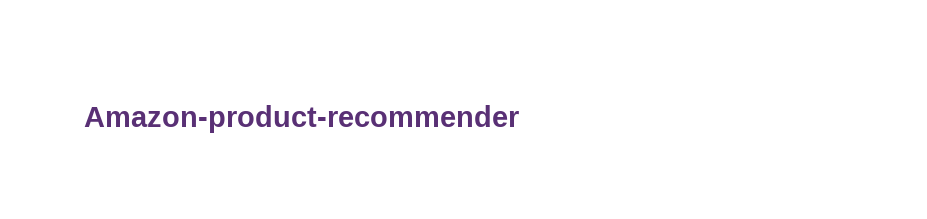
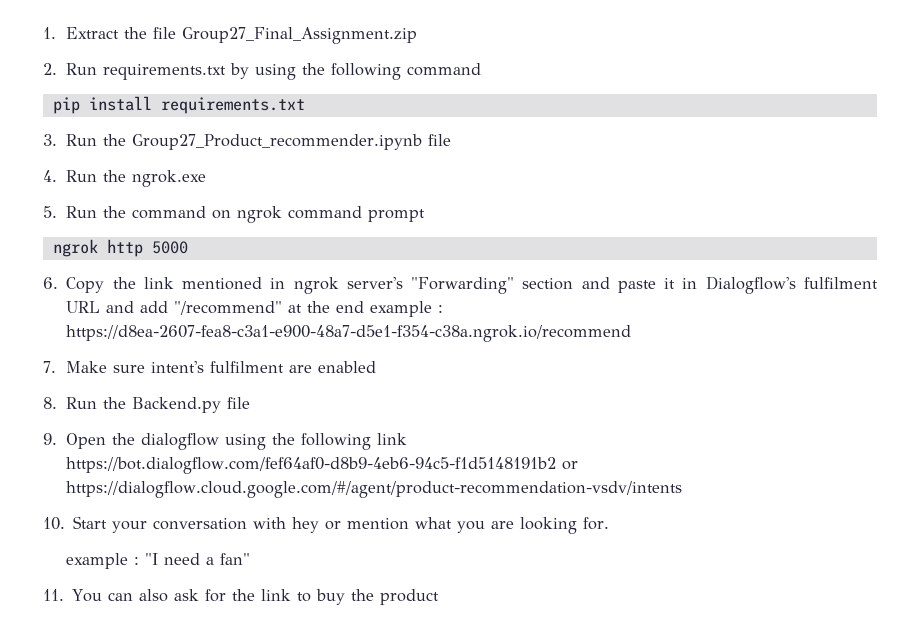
- Amazon-product-recommender
+ 1. Extract the file Group27_Final_Assignment.zip
+ 2. Run requirements.txt by using the following command
+ pip install requirements.txt
+ 3. Run the Group27_Product_recommender.ipynb file
+ 4. Run the ngrok.exe
+ 5. Run the command on ngrok command prompt
+ ngrok http 5000
+ 6. Copy the link mentioned in ngrok server's "Forwarding" section and paste it in Dialogflow's fulfilment URL and add "/recommend" at the end example : https://d8ea-2607-fea8-c3a1-e900-48a7-d5e1-f354-c38a.ngrok.io/recommend
+ 7. Make sure intent's fulfilment are enabled
+ 8. Run the Backend.py file
+ 9. Open the dialogflow using the following link https://bot.dialogflow.com/fef64af0-d8b9-4eb6-94c5-f1d5148191b2 or https://dialogflow.cloud.google.com/#/agent/product-recommendation-vsdv/intents
+ 10. Start your conversation with hey or mention what you are looking for.
+ example : "I need a fan"
+ 11. You can also ask for the link to buy the product

